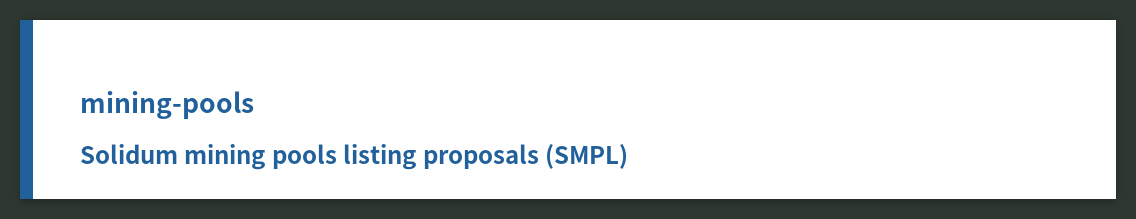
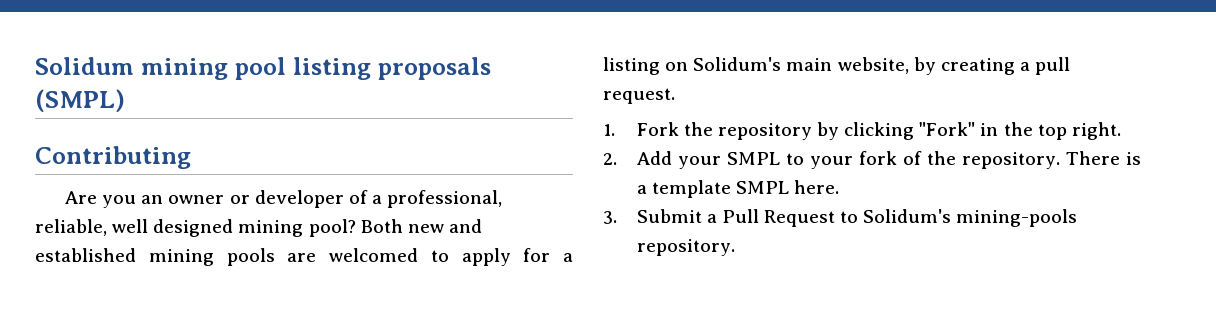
- mining-pools
- Solidum mining pools listing proposals (SMPL)
+ Solidum mining pool listing proposals (SMPL)
+ Contributing
+ Are you an owner or developer of a professional, reliable, well designed mining pool? Both new and established mining pools are welcomed to apply for a listing on Solidum's main website, by creating a pull request.
+ 1. Fork the repository by clicking "Fork" in the top right.
+ 2. Add your SMPL to your fork of the repository. There is a template SMPL here.
+ 3. Submit a Pull Request to Solidum's mining-pools repository.

